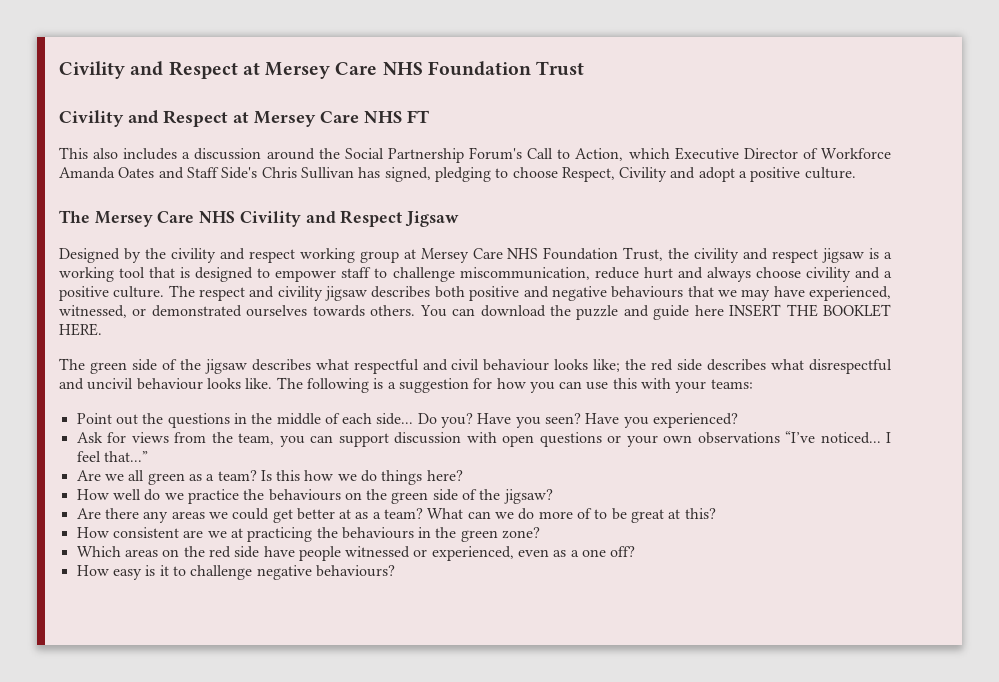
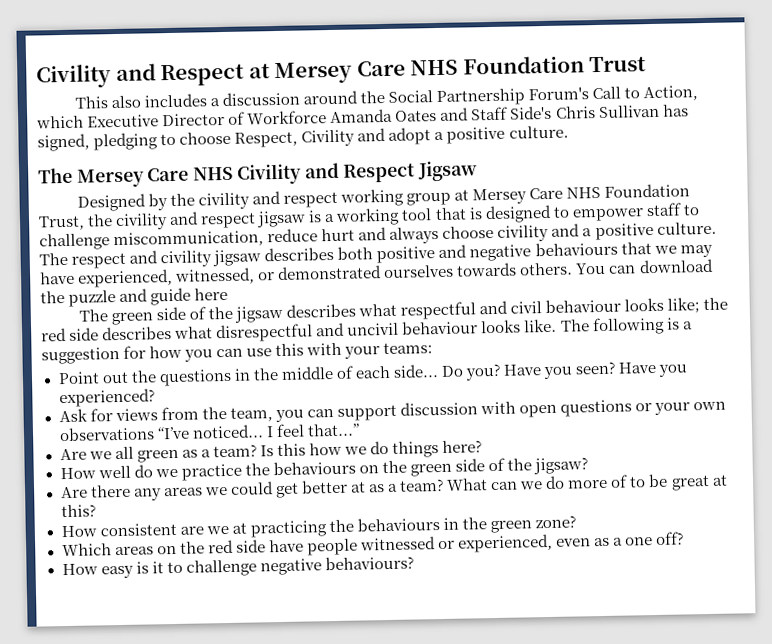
- Civility and Respect at Mersey Care NHS FT
- You can download the puzzle and guide here INSERT THE BOOKLET HERE.
+ You can download the puzzle and guide here

